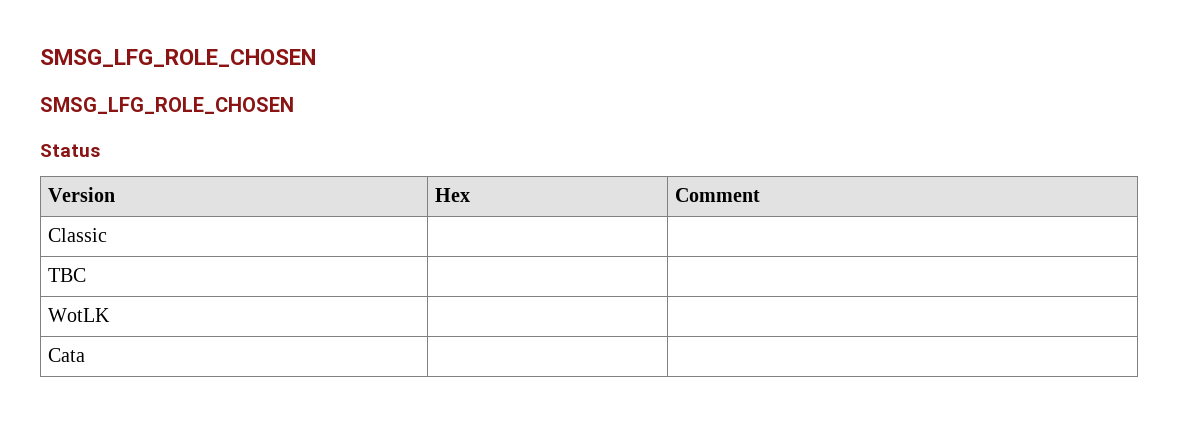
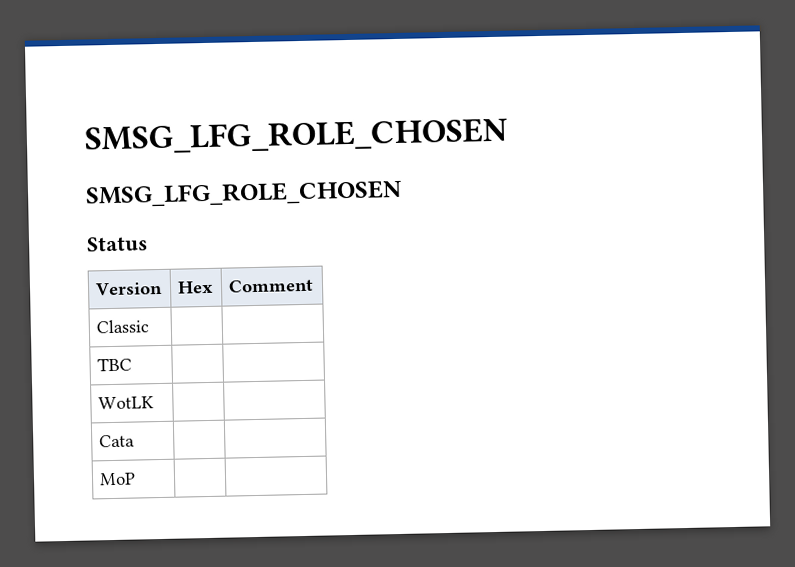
+ MoP | |

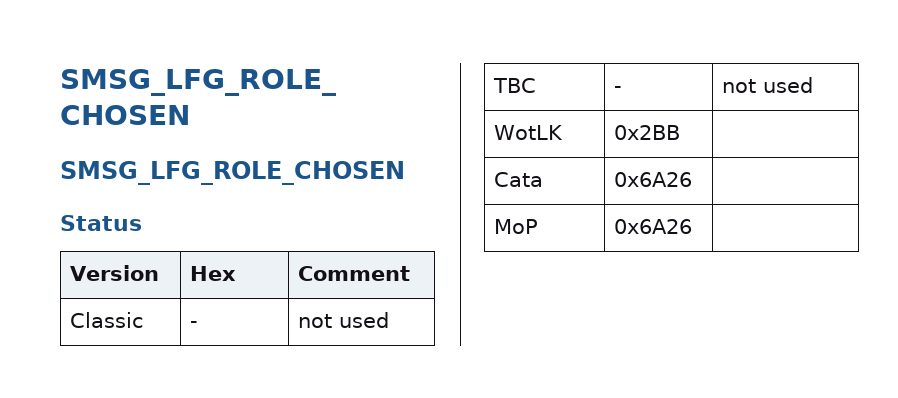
- Classic | |
- TBC | |
+ Classic | - | not used
+ TBC | - | not used
- WotLK | |
+ WotLK | 0x2BB |
- Cata | |
+ Cata | 0x6A26 |
- MoP | |
+ MoP | 0x6A26 |

